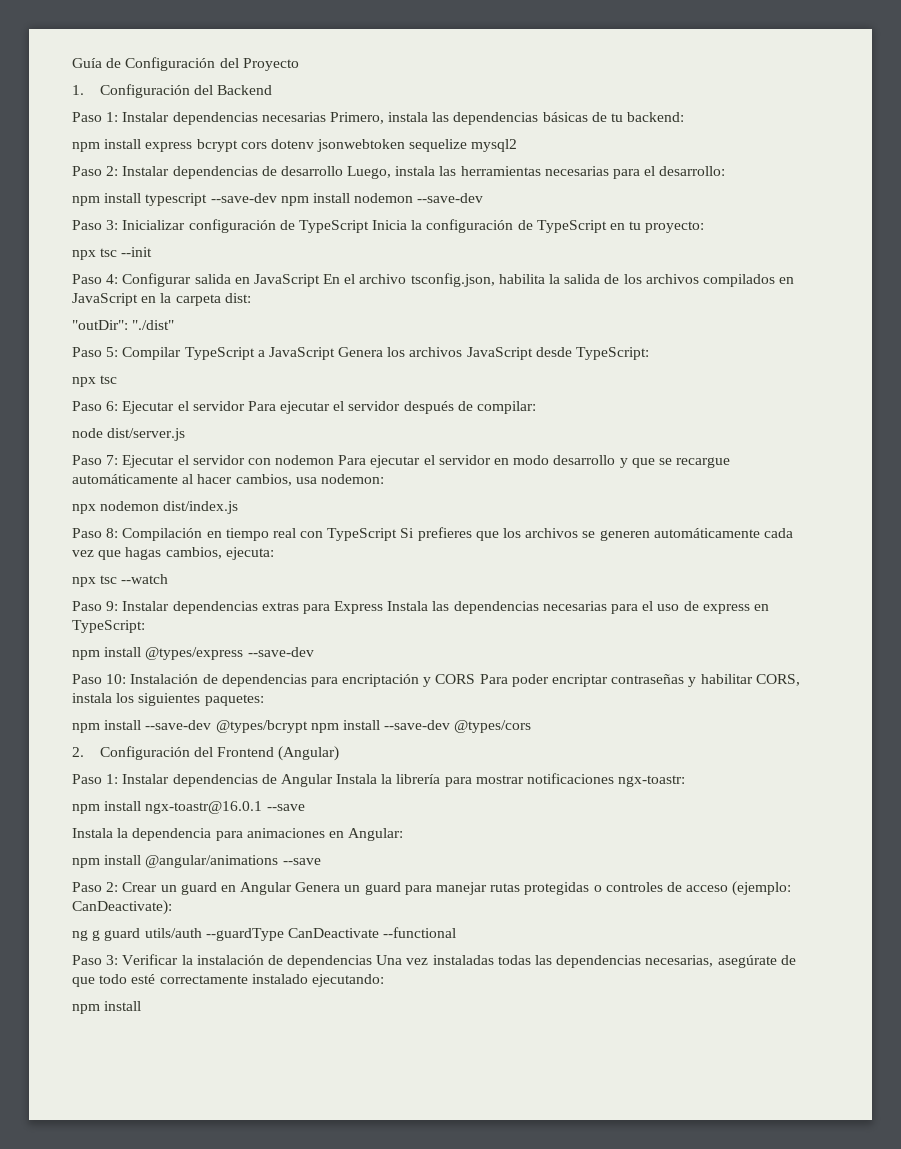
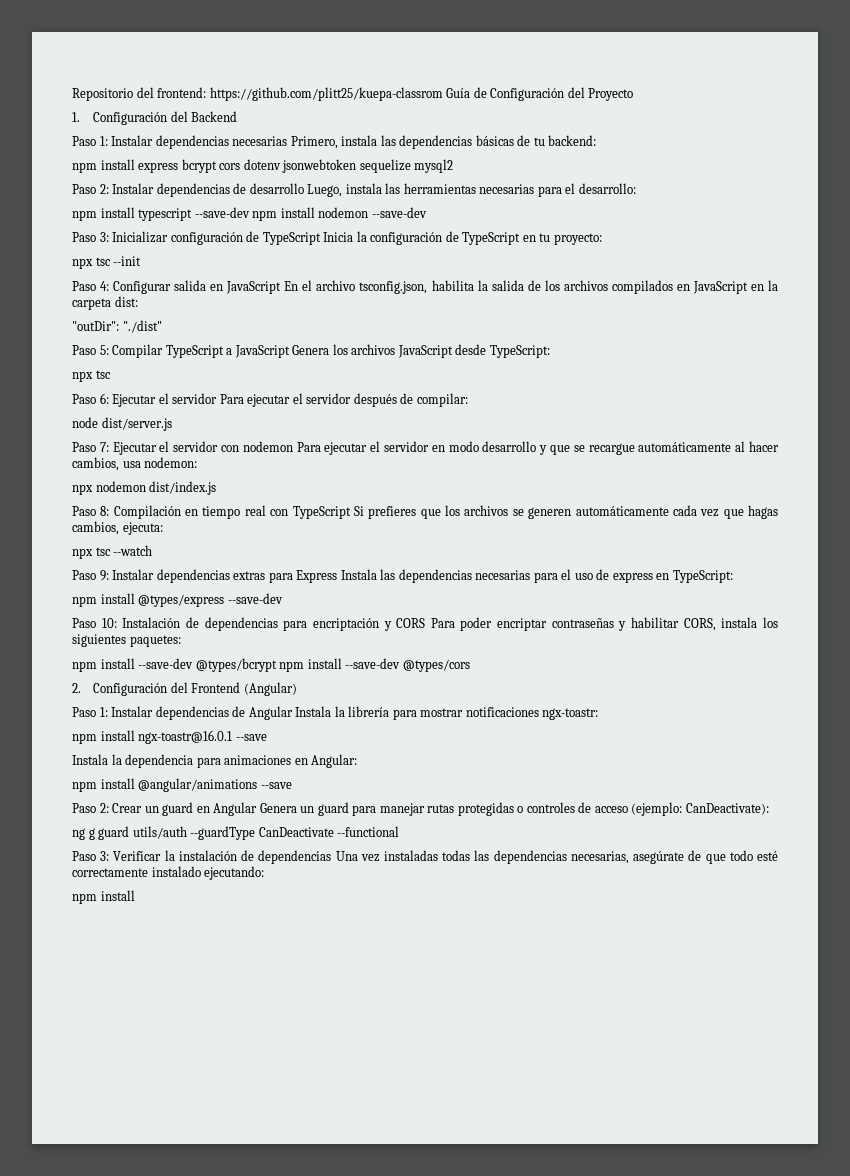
- Guía de Configuración del Proyecto
+ Repositorio del frontend: https://github.com/plitt25/kuepa-classrom Guía de Configuración del Proyecto

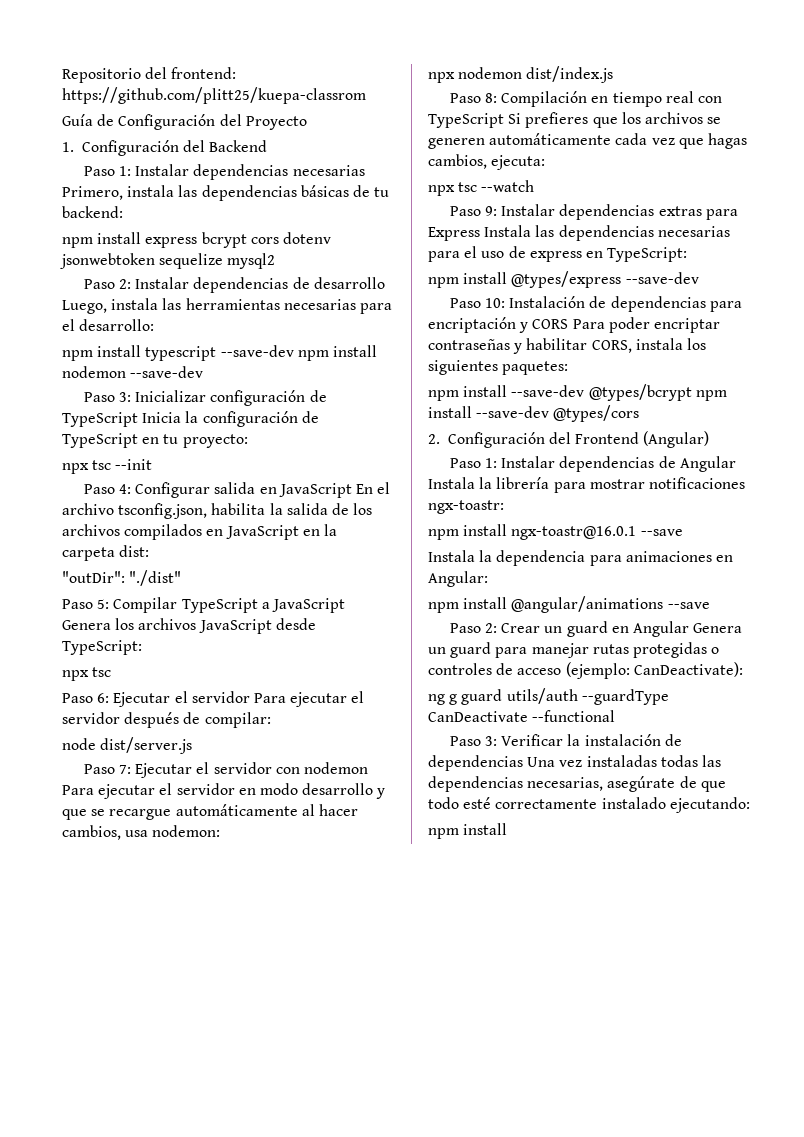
- Repositorio del frontend: https://github.com/plitt25/kuepa-classrom Guía de Configuración del Proyecto
+ Repositorio del frontend: https://github.com/plitt25/kuepa-classrom
+ Guía de Configuración del Proyecto

